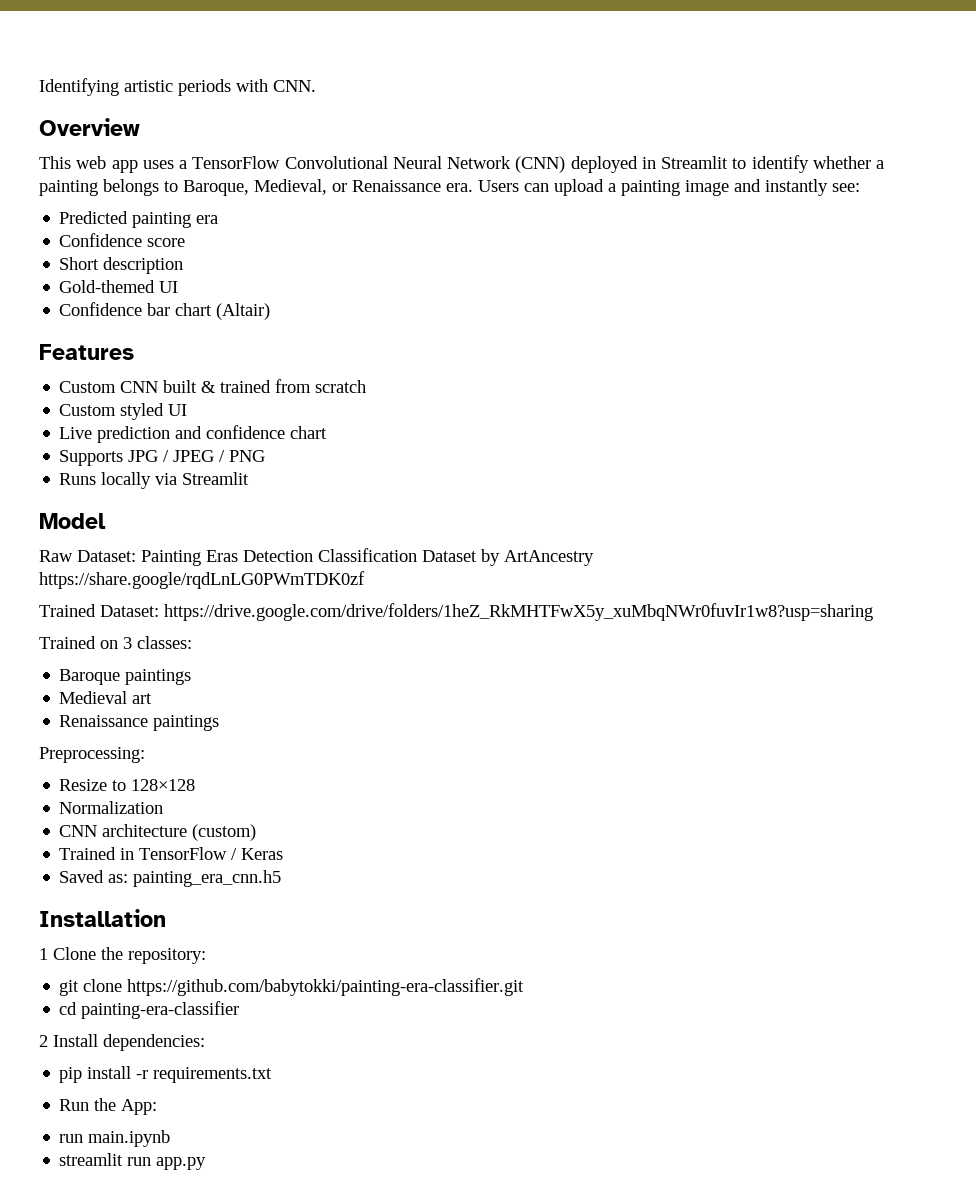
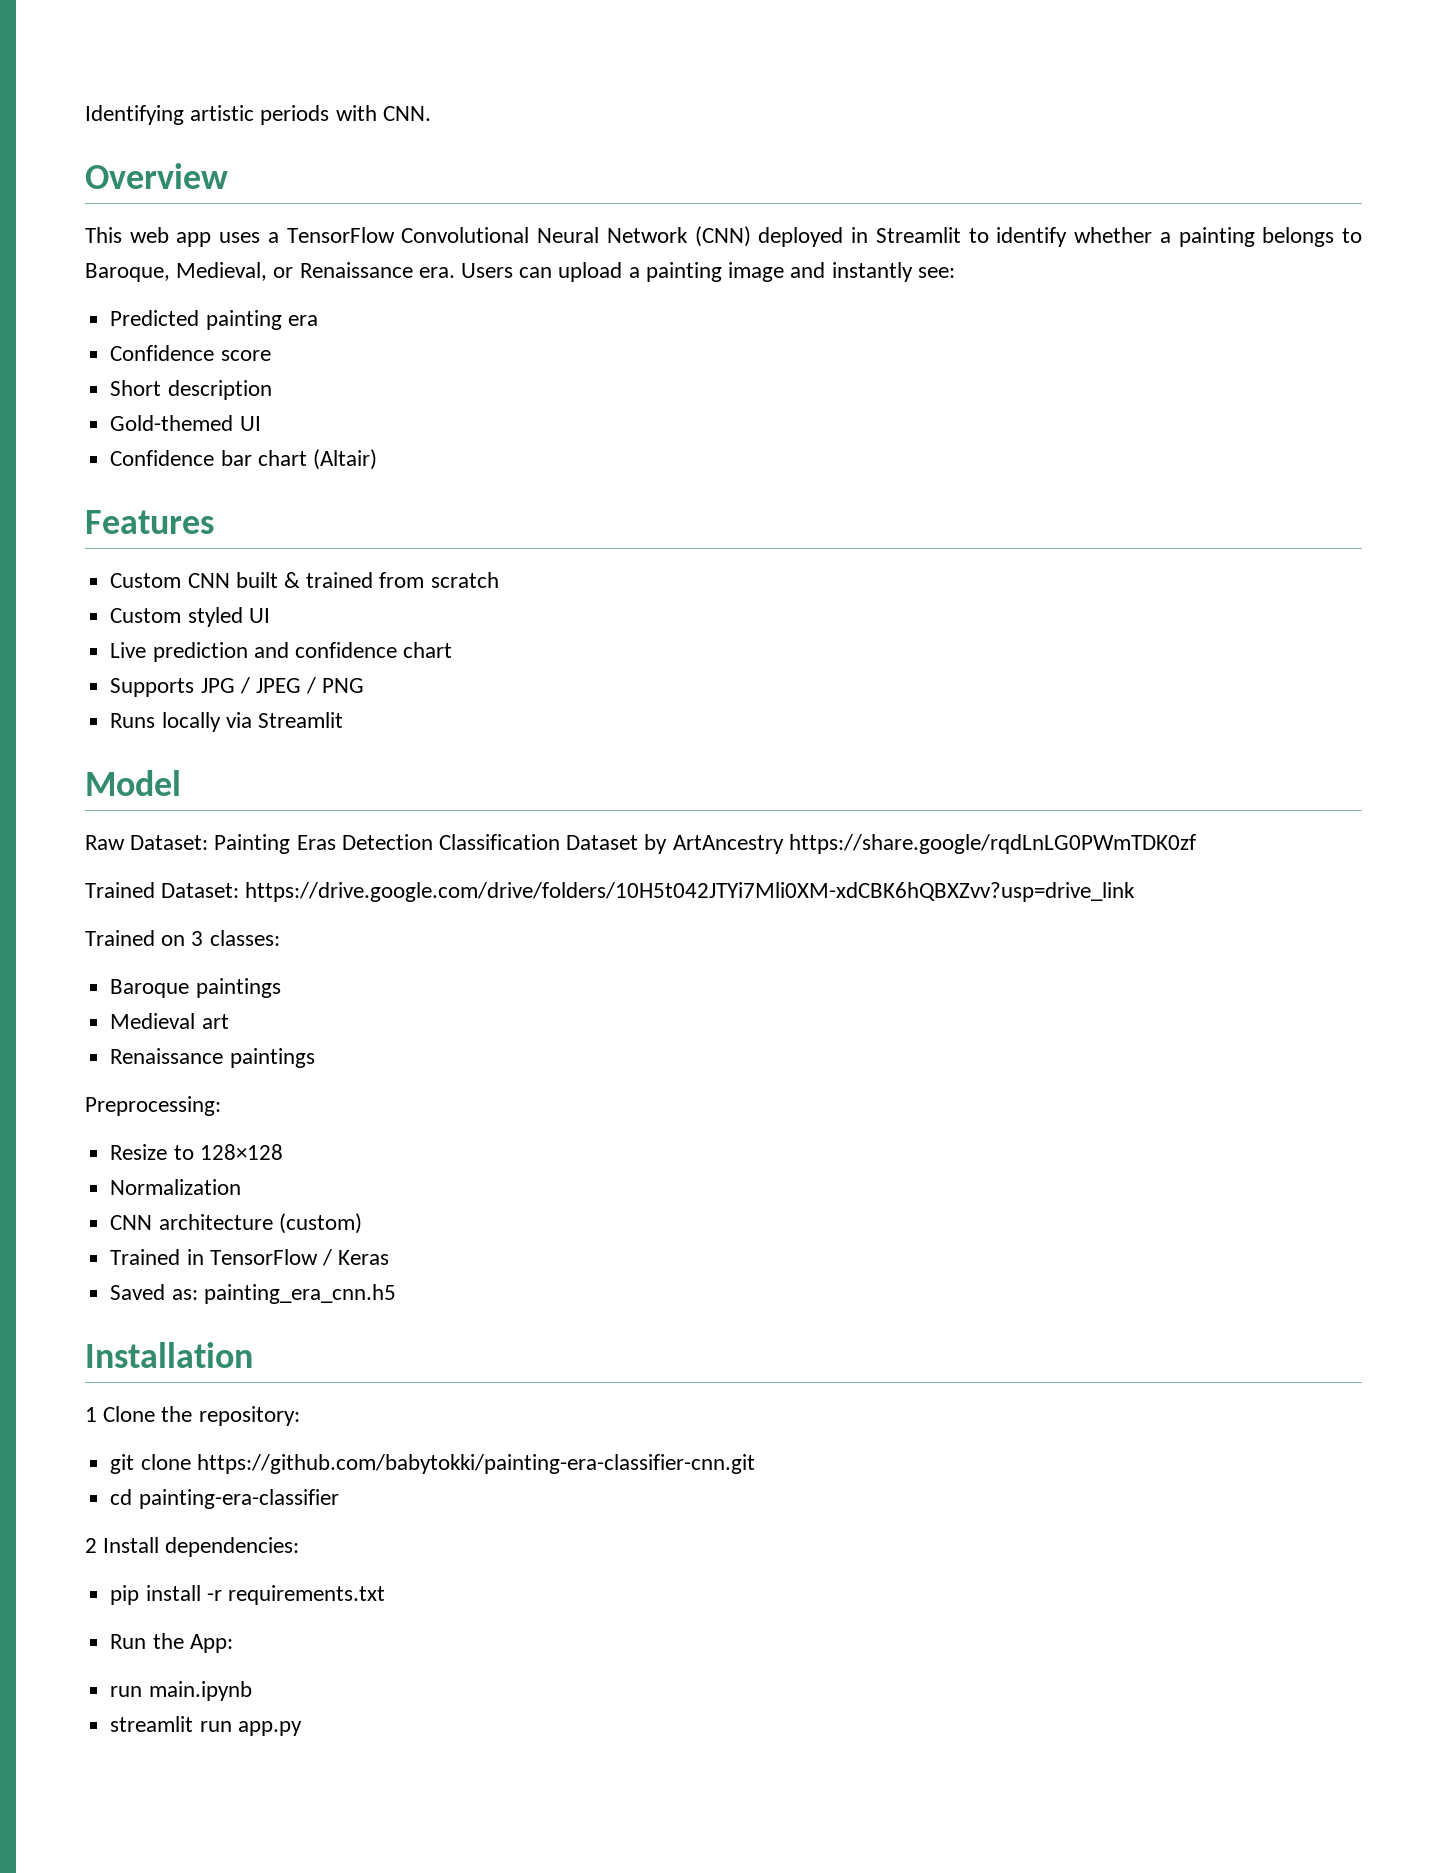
- Trained Dataset: https://drive.google.com/drive/folders/1heZ_RkMHTFwX5y_xuMbqNWr0fuvIr1w8?usp=sharing
+ Trained Dataset: https://drive.google.com/drive/folders/10H5t042JTYi7Mli0XM-xdCBK6hQBXZvv?usp=drive_link
- git clone https://github.com/babytokki/painting-era-classifier.git
+ git clone https://github.com/babytokki/painting-era-classifier-cnn.git

